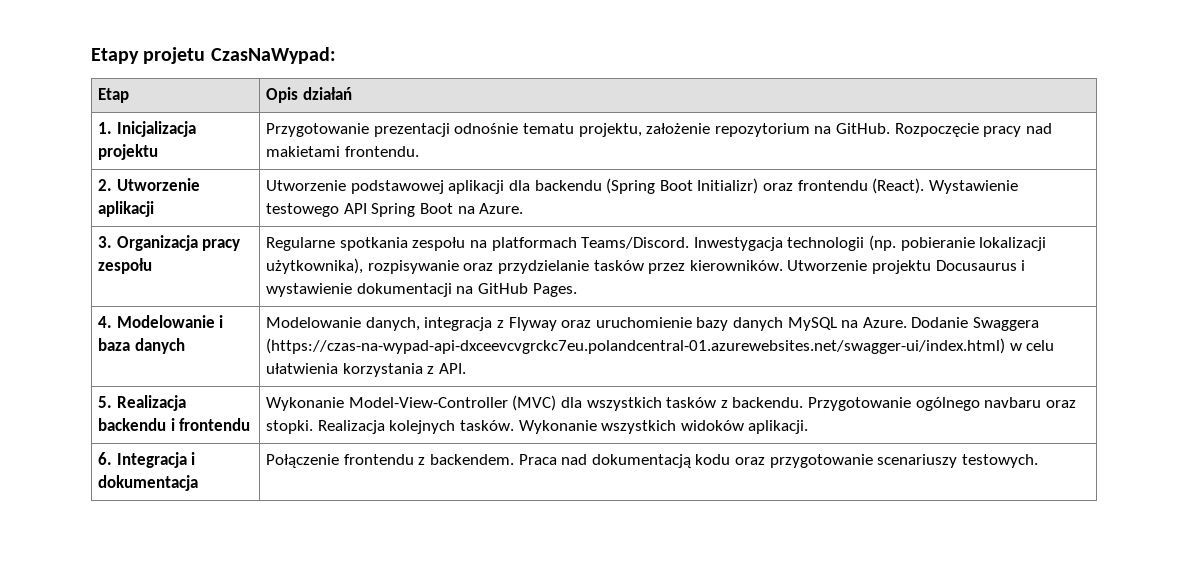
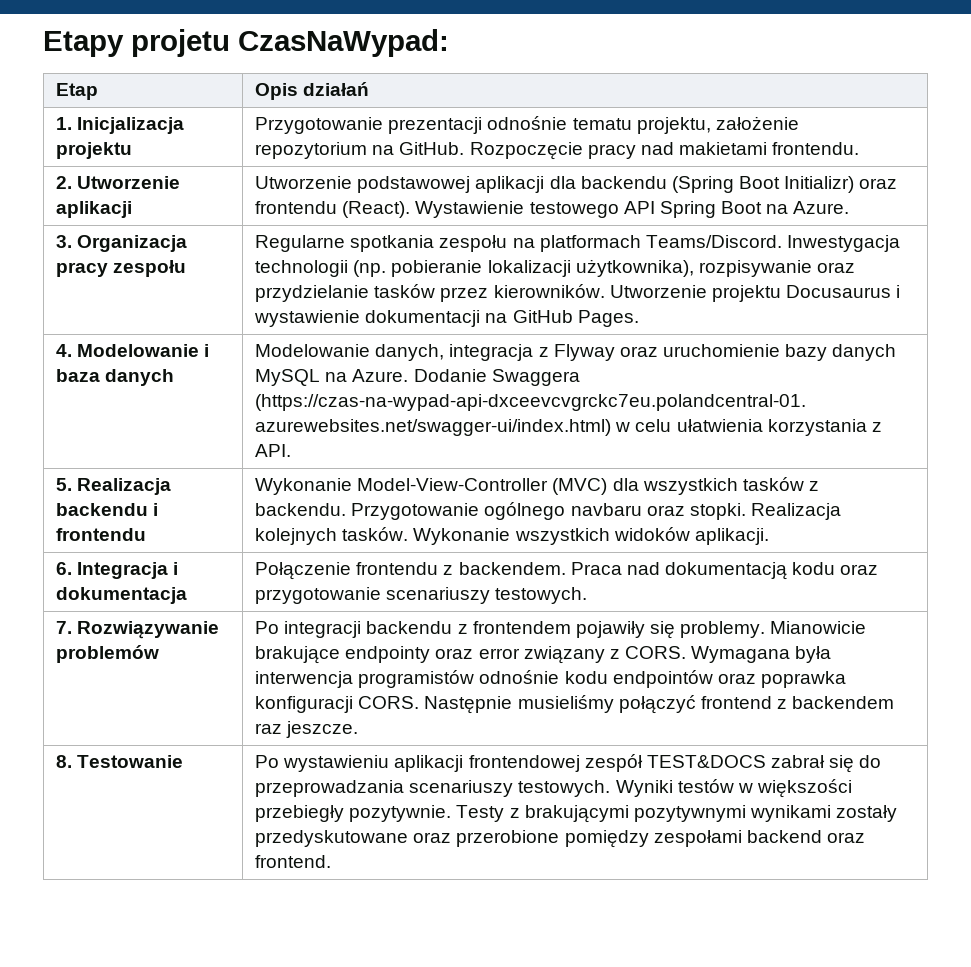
+ 7. Rozwiązywanie problemów | Po integracji backendu z frontendem pojawiły się problemy. Mianowicie brakujące endpointy oraz error związany z CORS. Wymagana była interwencja programistów odnośnie kodu endpointów oraz poprawka konfiguracji CORS. Następnie musieliśmy połączyć frontend z backendem raz jeszcze.
+ 8. Testowanie | Po wystawieniu aplikacji frontendowej zespół TEST&DOCS zabrał się do przeprowadzania scenariuszy testowych. Wyniki testów w większości przebiegły pozytywnie. Testy z brakującymi pozytywnymi wynikami zostały przedyskutowane oraz przerobione pomiędzy zespołami backend oraz frontend.

